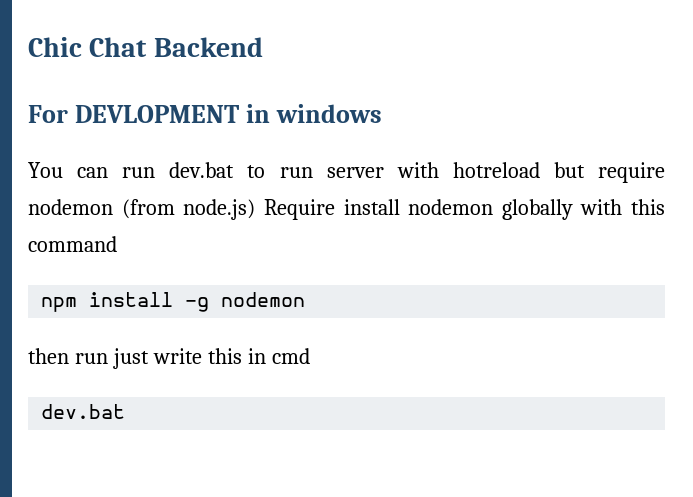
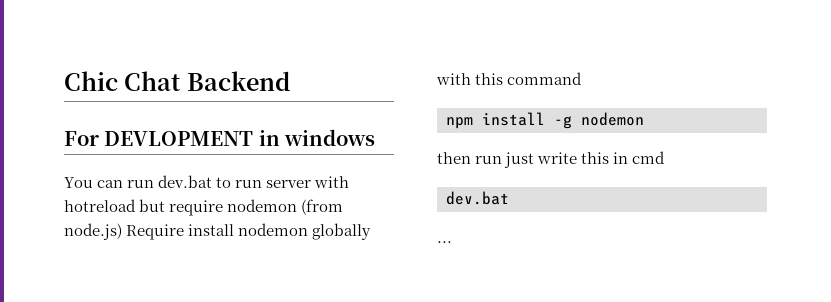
+ ...

